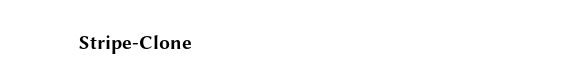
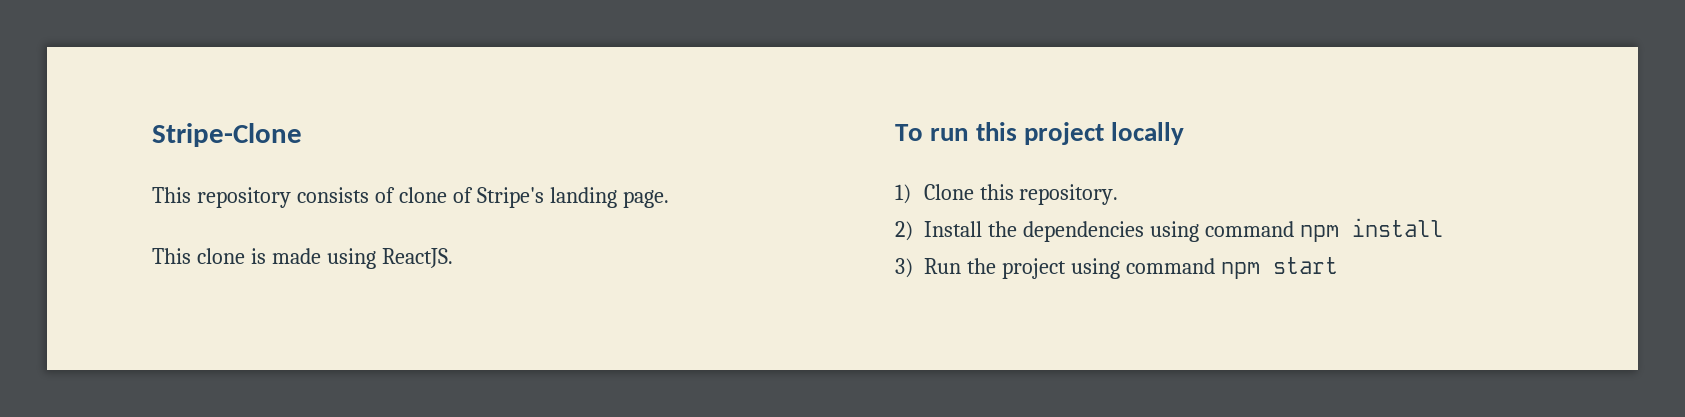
+ This repository consists of clone of Stripe's landing page.
+ This clone is made using ReactJS.
+ To run this project locally
+ 1) Clone this repository.
+ 2) Install the dependencies using command npm install
+ 3) Run the project using command npm start

